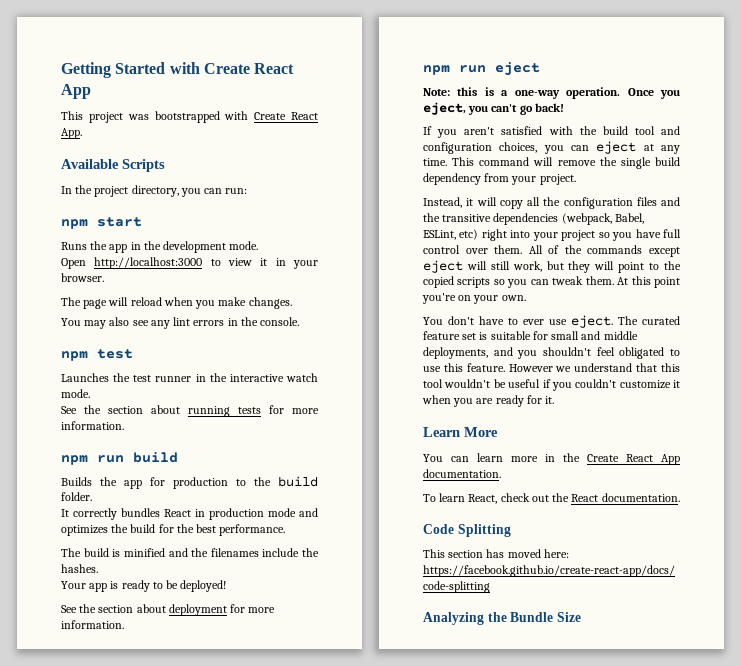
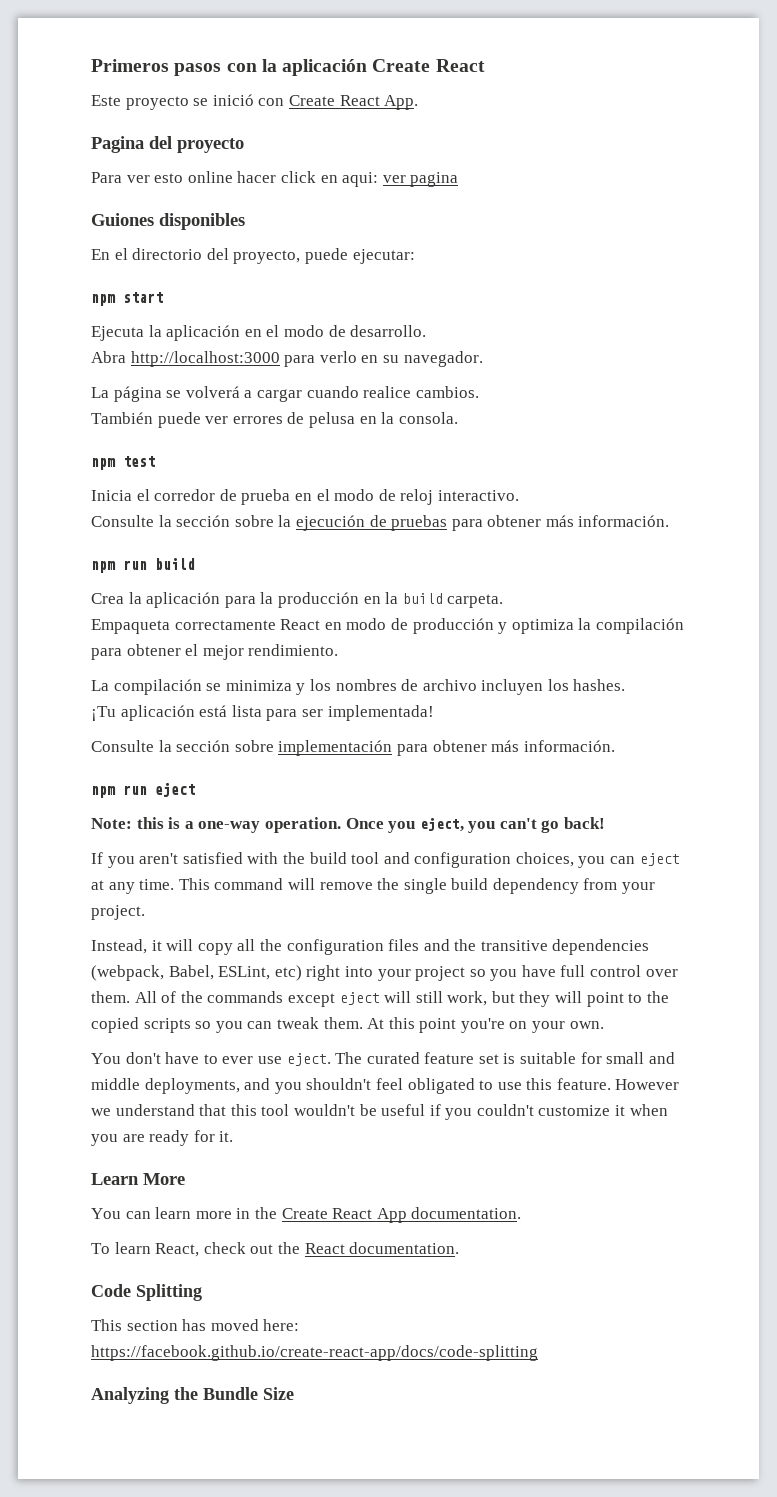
- Getting Started with Create React App
- This project was bootstrapped with Create React App.
- Available Scripts
- In the project directory, you can run:
+ Primeros pasos con la aplicación Create React
+ Este proyecto se inició con Create React App.
+ Pagina del proyecto
+ Para ver esto online hacer click en aqui: ver pagina
+ Guiones disponibles
+ En el directorio del proyecto, puede ejecutar:
  npm start
- Runs the app in the development mode.
- Open http://localhost:3000 to view it in your browser.
- The page will reload when you make changes.
- You may also see any lint errors in the console.
+ Ejecuta la aplicación en el modo de desarrollo.
+ Abra http://localhost:3000 para verlo en su navegador.
+ La página se volverá a cargar cuando realice cambios.
+ También puede ver errores de pelusa en la consola.
  npm test
- Launches the test runner in the interactive watch mode.
- See the section about running tests for more information.
+ Inicia el corredor de prueba en el modo de reloj interactivo.
+ Consulte la sección sobre la ejecución de pruebas para obtener más información.
  npm run build
- Builds the app for production to the build folder.
- It correctly bundles React in production mode and optimizes the build for the best performance.
- The build is minified and the filenames include the hashes.
- Your app is ready to be deployed!
- See the section about deployment for more information.
+ Crea la aplicación para la producción en la build carpeta.
+ Empaqueta correctamente React en modo de producción y optimiza la compilación para obtener el mejor rendimiento.
+ La compilación se minimiza y los nombres de archivo incluyen los hashes.
+ ¡Tu aplicación está lista para ser implementada!
+ Consulte la sección sobre implementación para obtener más información.

